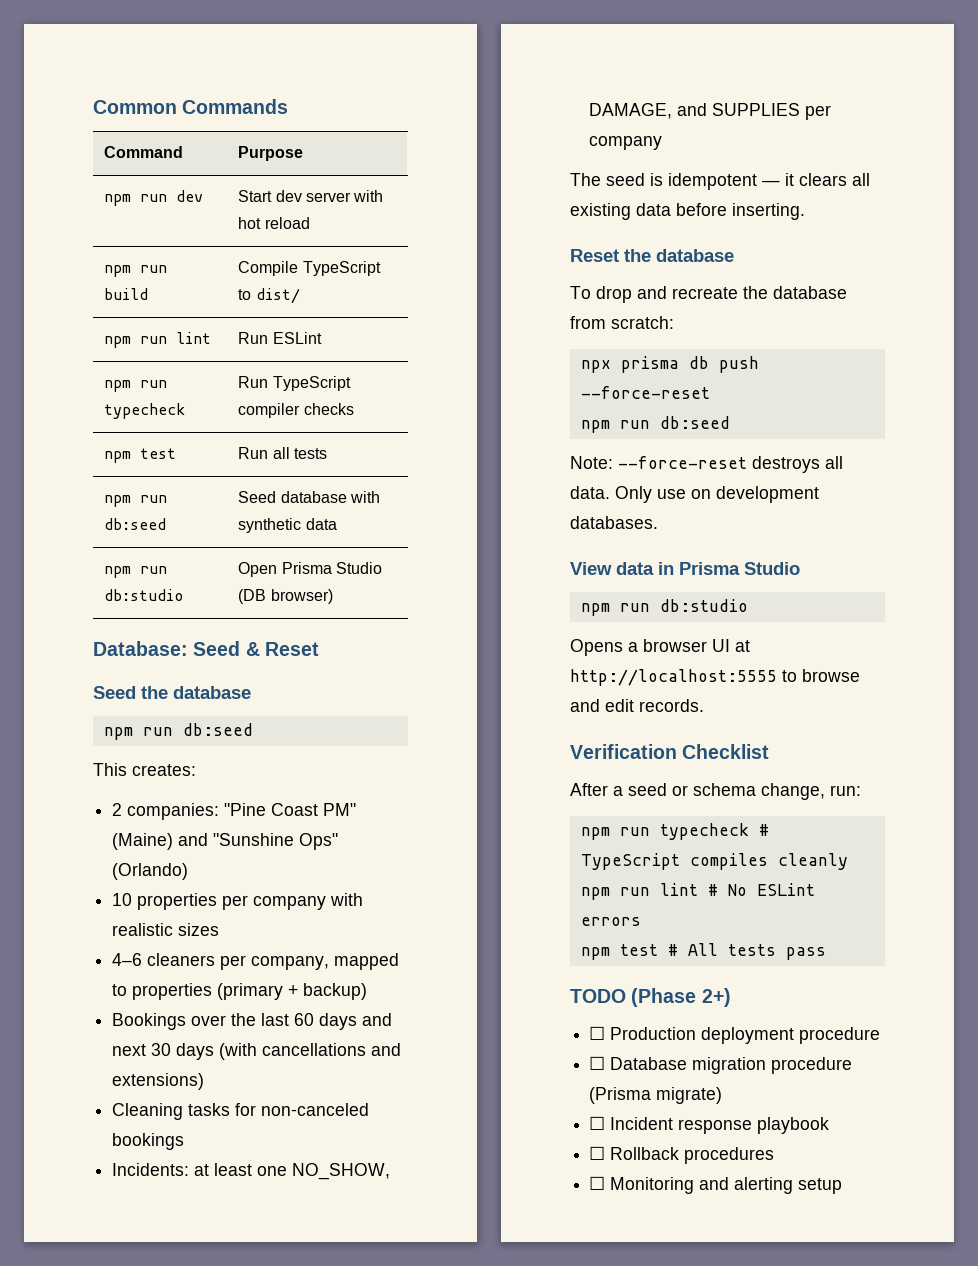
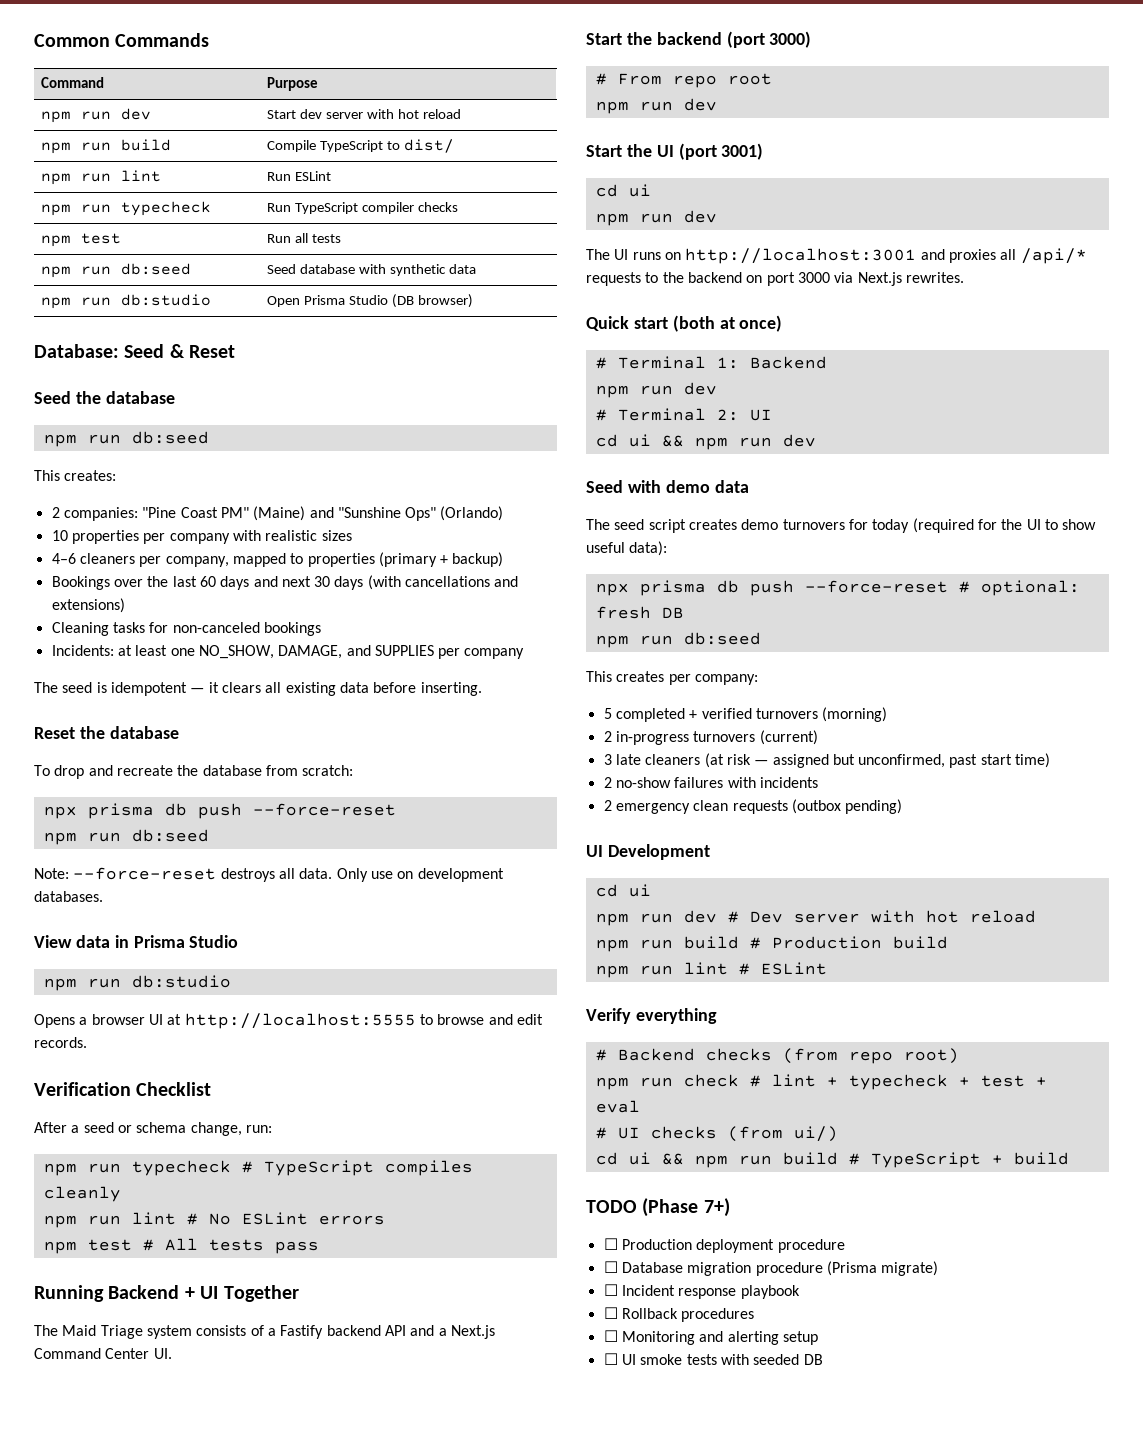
+ Running Backend + UI Together
+ The Maid Triage system consists of a Fastify backend API and a Next.js Command Center UI.
+ Start the backend (port 3000)
+ # From repo root
+ npm run dev
+ Start the UI (port 3001)
+ cd ui
+ npm run dev
+ The UI runs on http://localhost:3001 and proxies all /api/* requests to the backend on port 3000 via Next.js rewrites.
+ Quick start (both at once)
+ # Terminal 1: Backend
+ npm run dev
+ # Terminal 2: UI
+ cd ui && npm run dev
+ Seed with demo data
+ The seed script creates demo turnovers for today (required for the UI to show useful data):
+ npx prisma db push --force-reset # optional: fresh DB
+ npm run db:seed
+ This creates per company:
+ 5 completed + verified turnovers (morning)
+ 2 in-progress turnovers (current)
+ 3 late cleaners (at risk — assigned but unconfirmed, past start time)
+ 2 no-show failures with incidents
+ 2 emergency clean requests (outbox pending)
+ UI Development
+ cd ui
+ npm run dev # Dev server with hot reload
+ npm run build # Production build
+ npm run lint # ESLint
+ Verify everything
+ # Backend checks (from repo root)
+ npm run check # lint + typecheck + test + eval
+ # UI checks (from ui/)
+ cd ui && npm run build # TypeScript + build
- TODO (Phase 2+)
+ TODO (Phase 7+)
+ ☐ UI smoke tests with seeded DB

